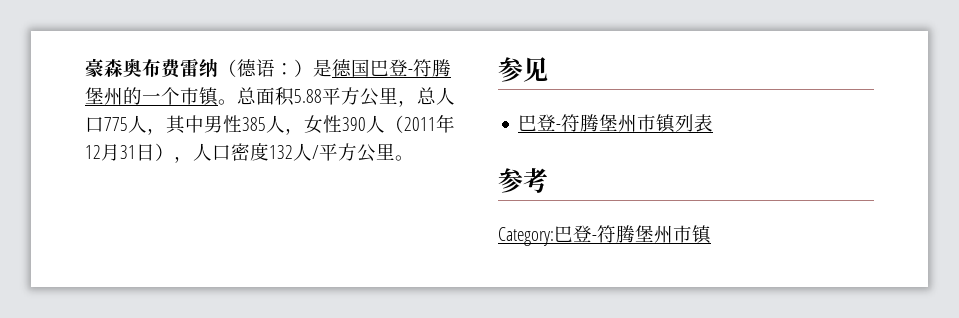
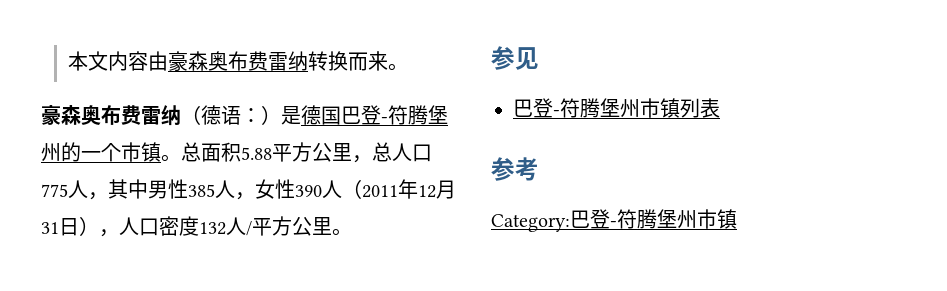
+ 本文内容由豪森奥布费雷纳转换而来。

